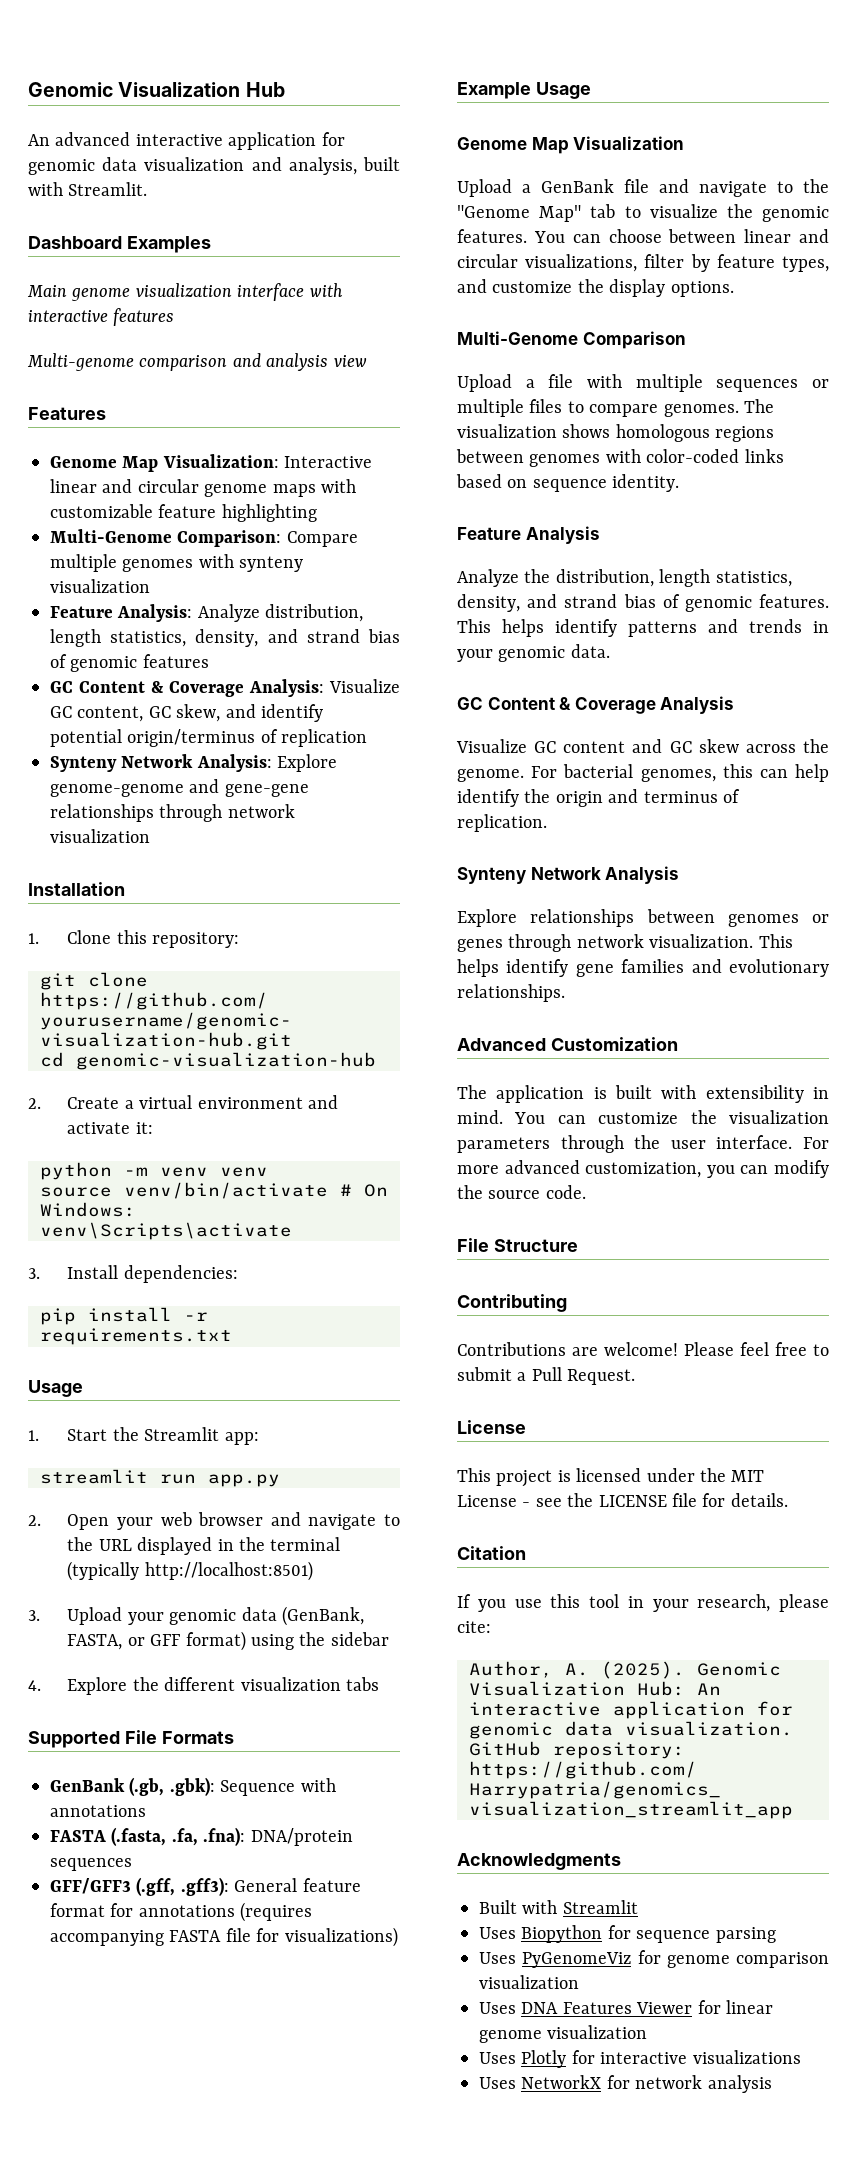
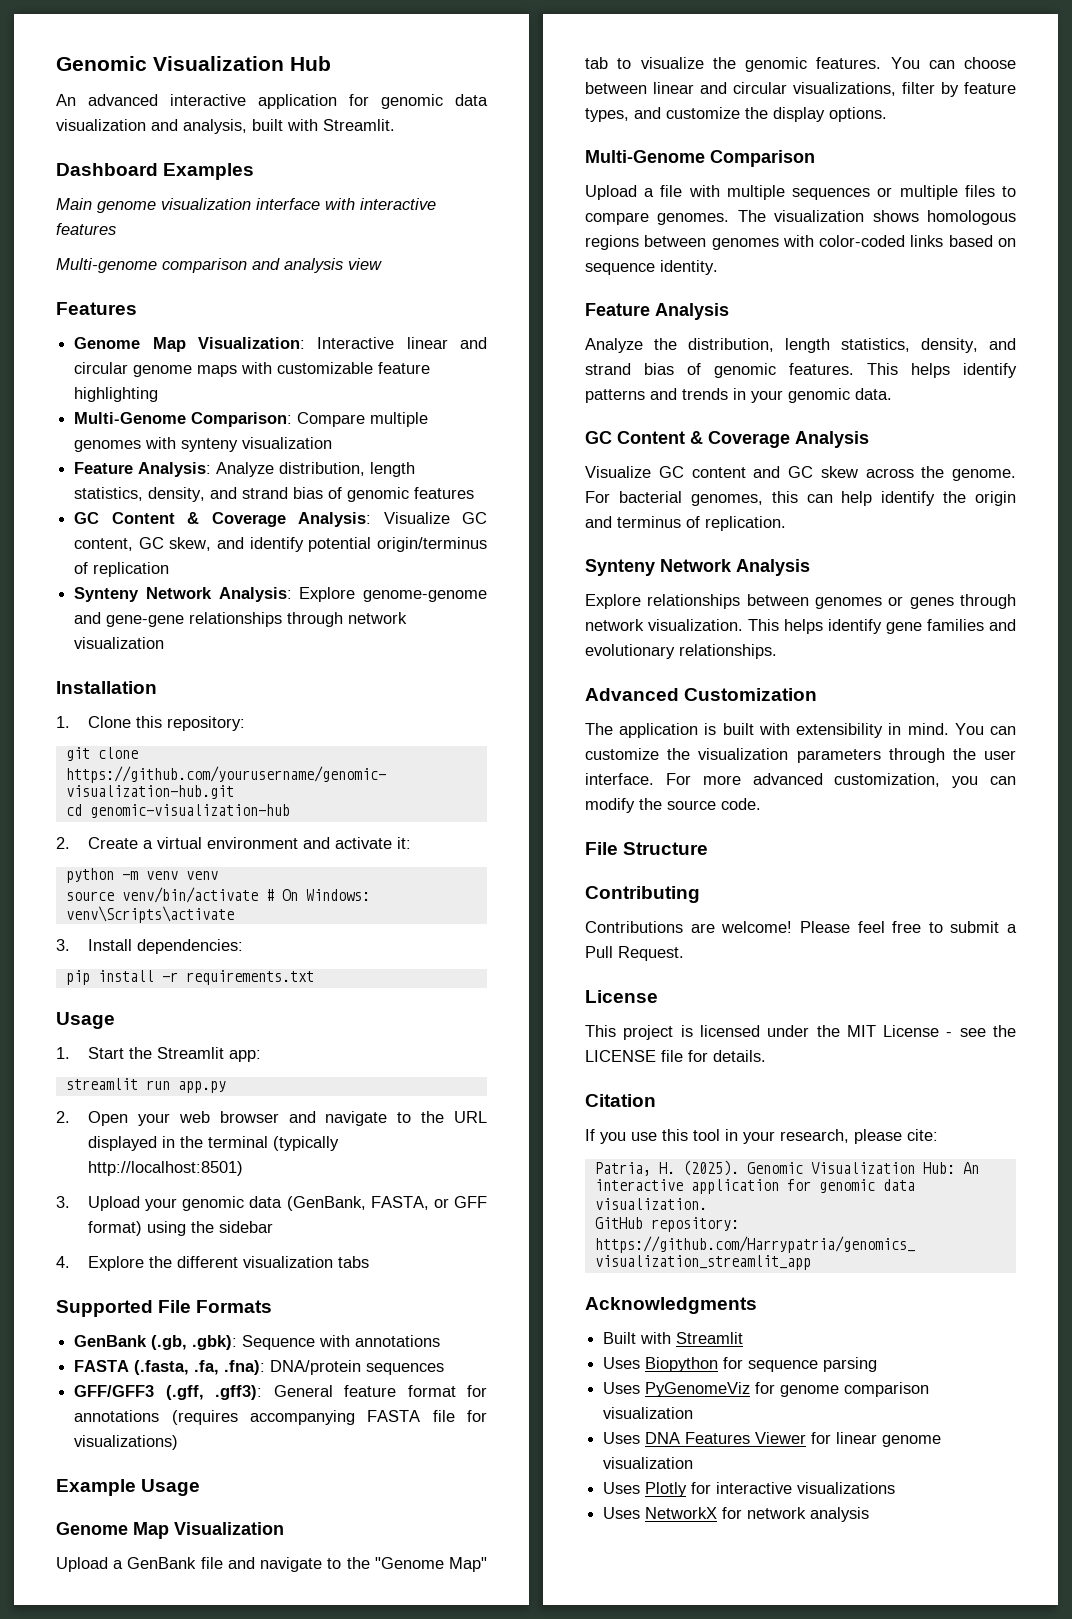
- Author, A. (2025).
+ Patria, H. (2025).

